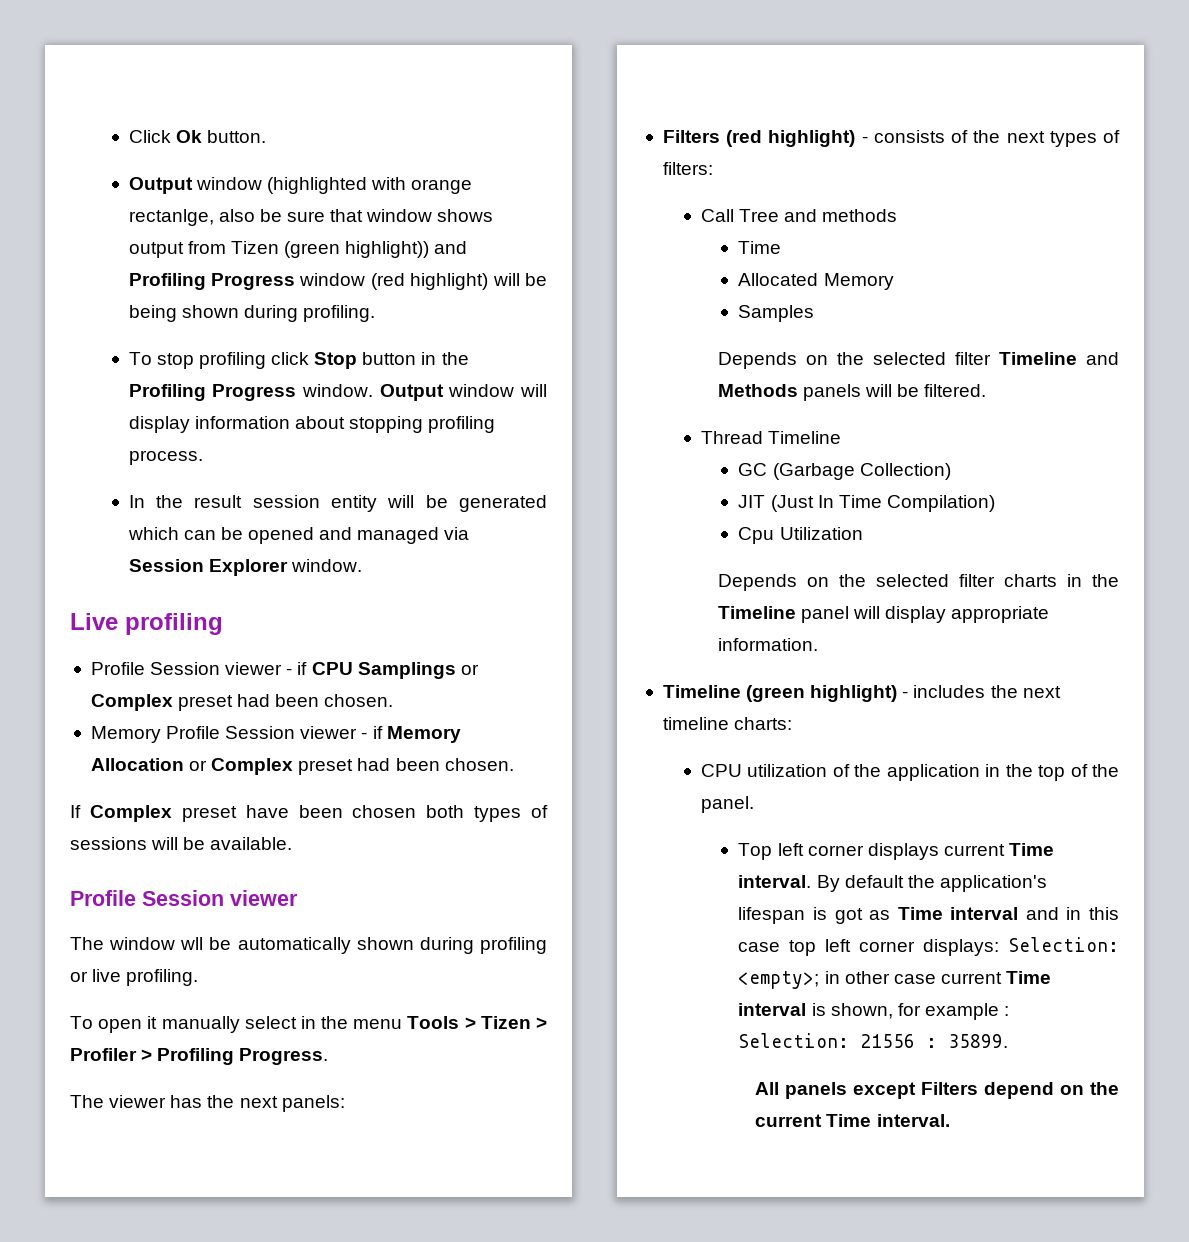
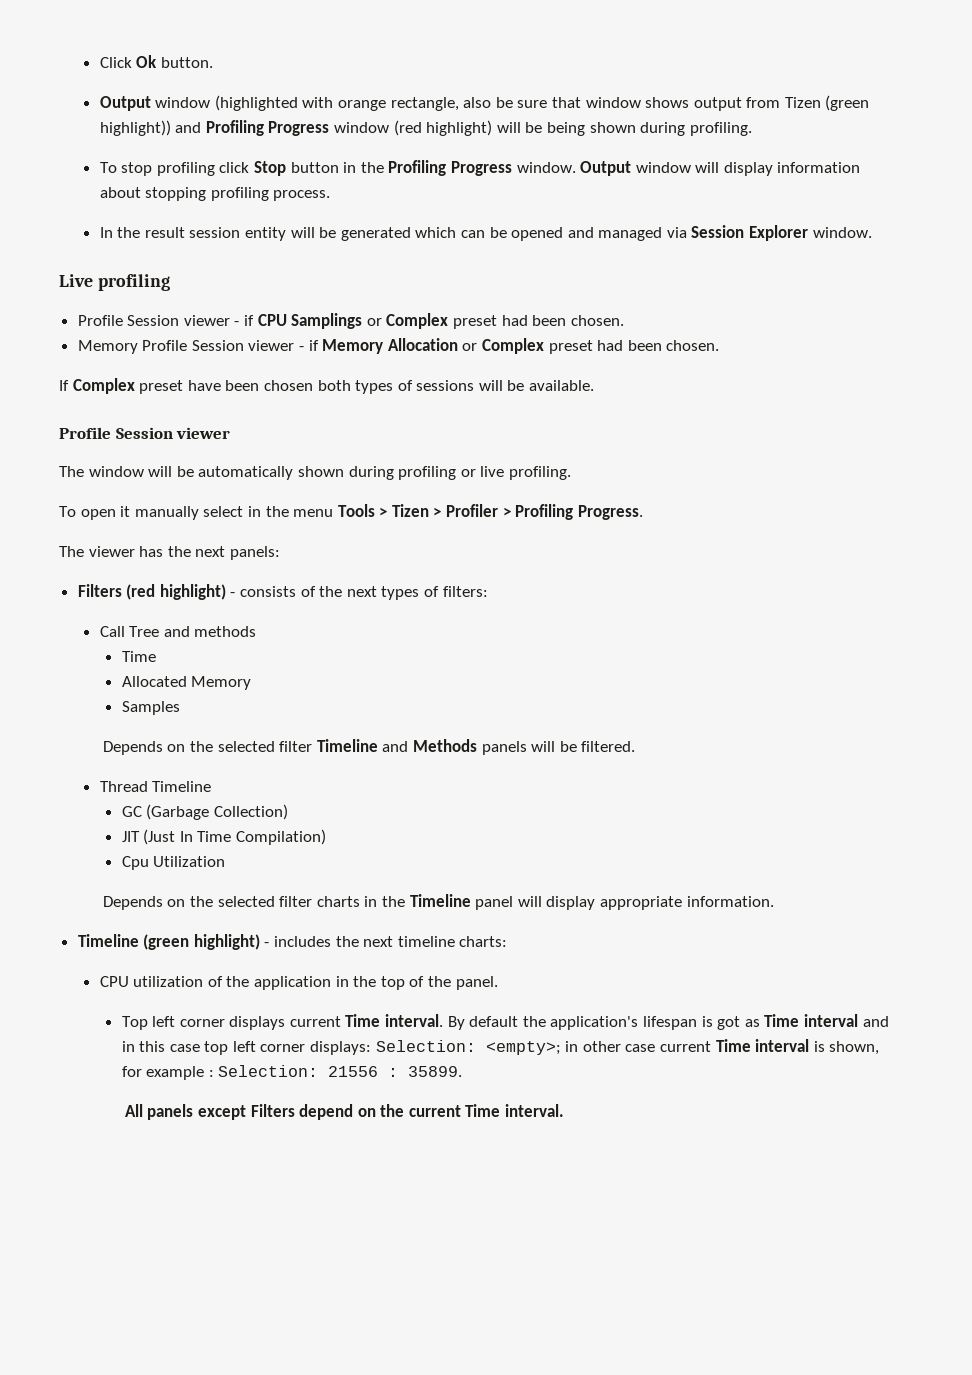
- Output window (highlighted with orange rectanlge, also be sure that window shows output from Tizen (green highlight)) and Profiling Progress window (red highlight) will be being shown during profiling.
+ Output window (highlighted with orange rectangle, also be sure that window shows output from Tizen (green highlight)) and Profiling Progress window (red highlight) will be being shown during profiling.
- The window wll be automatically shown during profiling or live profiling.
+ The window will be automatically shown during profiling or live profiling.

